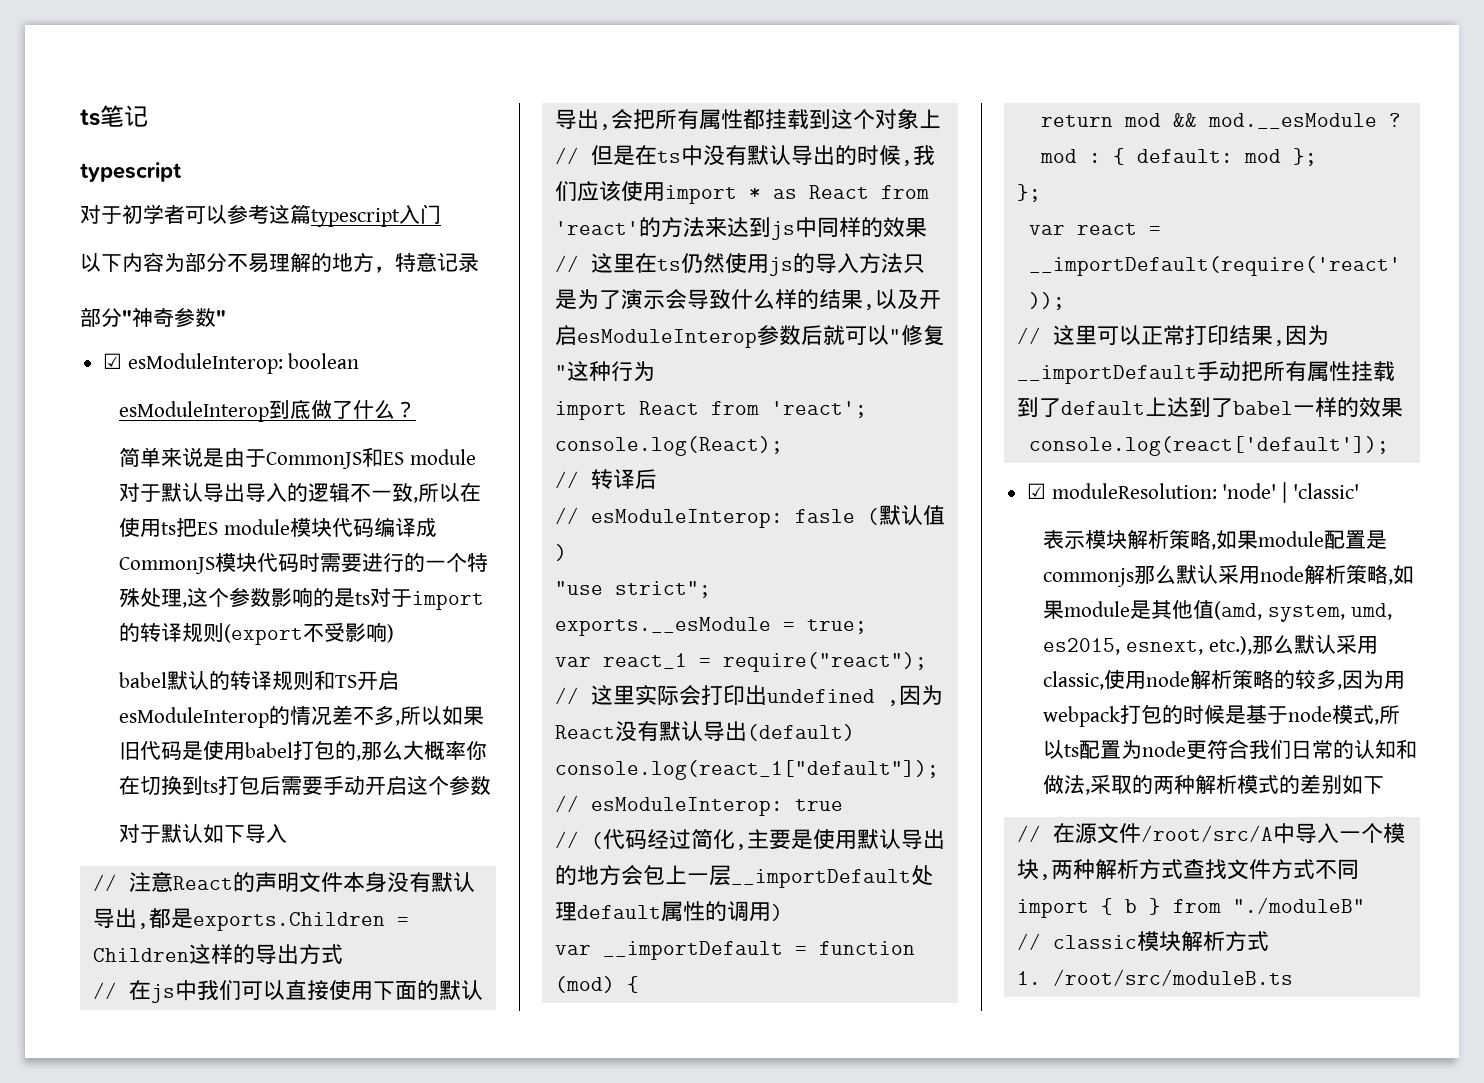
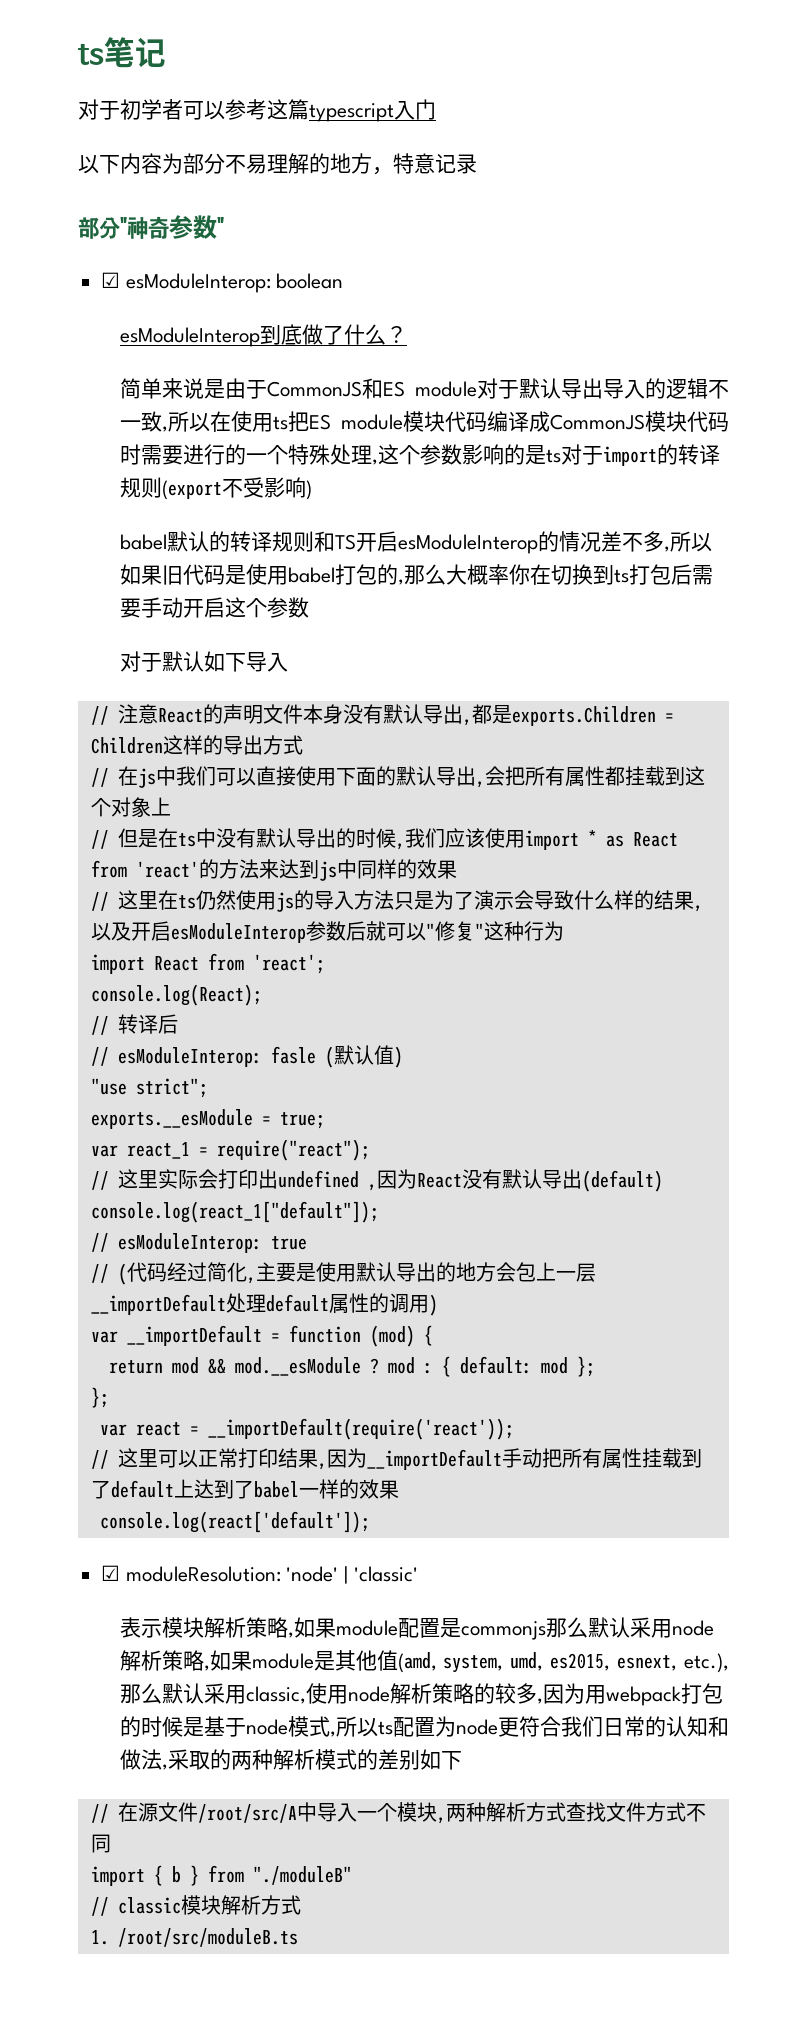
  ts笔记
- typescript

